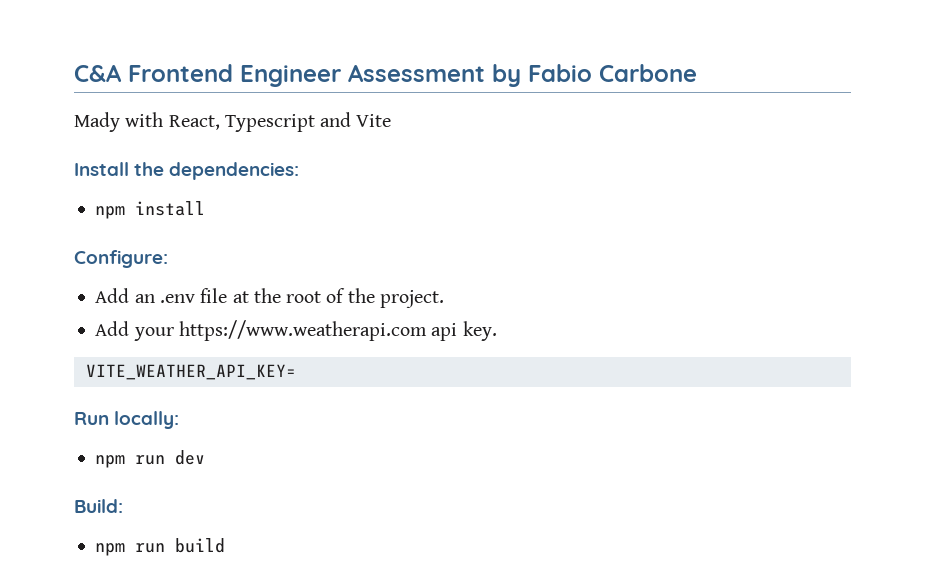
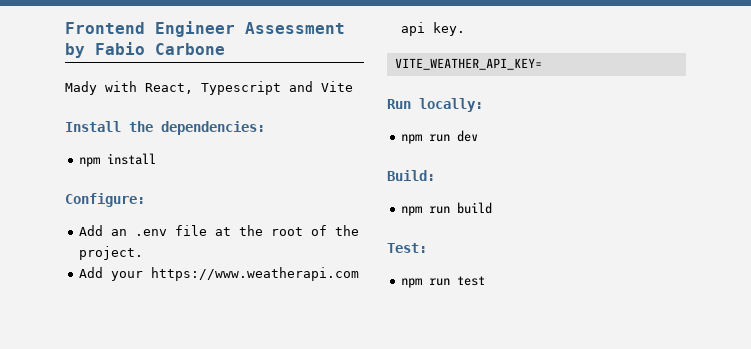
- C&A Frontend Engineer Assessment by Fabio Carbone
+ Frontend Engineer Assessment by Fabio Carbone
+ Test:
+ npm run test

